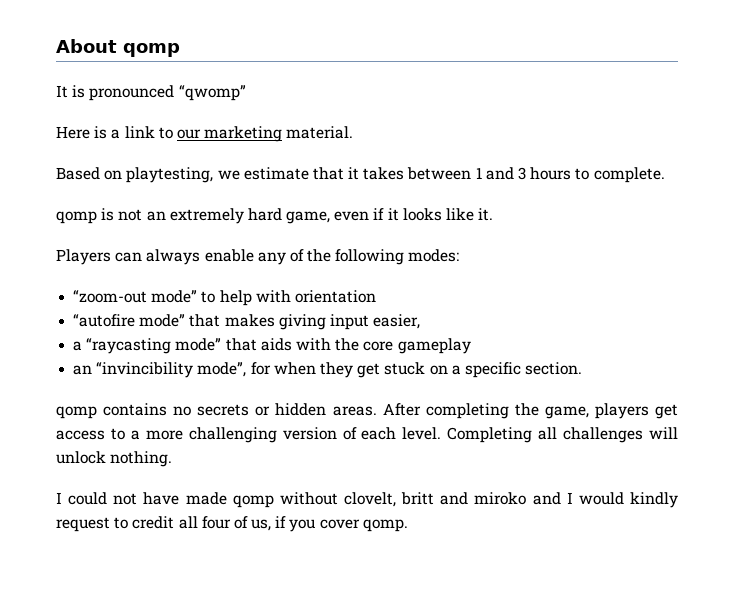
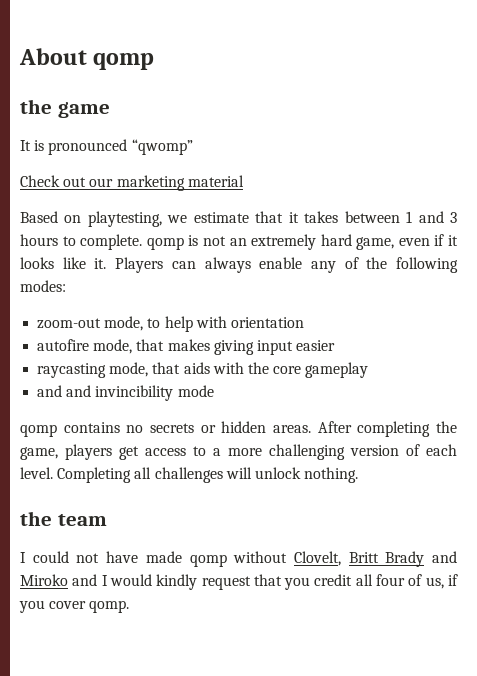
+ the game
- Here is a link to our marketing material.
+ Check out our marketing material
- Based on playtesting, we estimate that it takes between 1 and 3 hours to complete.
- qomp is not an extremely hard game, even if it looks like it.
- Players can always enable any of the following modes:
+ Based on playtesting, we estimate that it takes between 1 and 3 hours to complete. qomp is not an extremely hard game, even if it looks like it. Players can always enable any of the following modes:
- “zoom-out mode” to help with orientation
+ zoom-out mode, to help with orientation
- “autofire mode” that makes giving input easier,
- a “raycasting mode” that aids with the core gameplay
+ autofire mode, that makes giving input easier
+ raycasting mode, that aids with the core gameplay
- an “invincibility mode”, for when they get stuck on a specific section.
+ and and invincibility mode
+ the team
- I could not have made qomp without clovelt, britt and miroko and I would kindly request to credit all four of us, if you cover qomp.
+ I could not have made qomp without Clovelt, Britt Brady and Miroko and I would kindly request that you credit all four of us, if you cover qomp.

